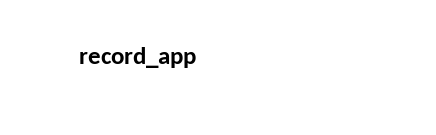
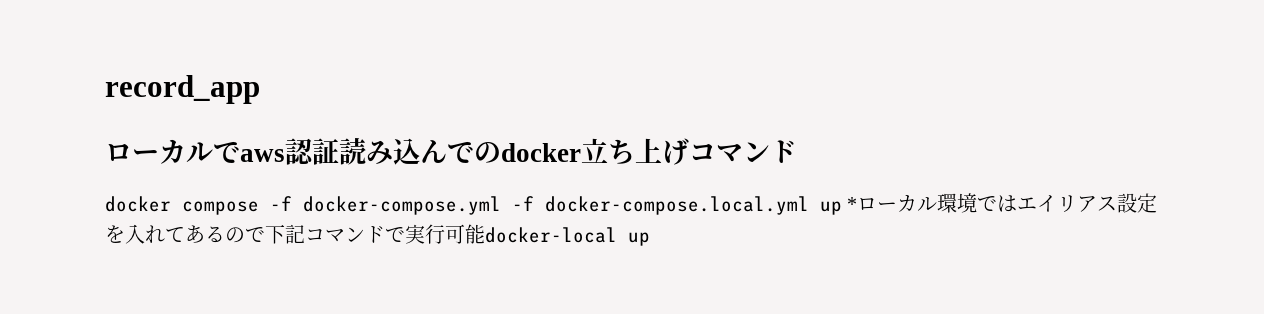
+ ローカルでaws認証読み込んでのdocker立ち上げコマンド
+ docker compose -f docker-compose.yml -f docker-compose.local.yml up *ローカル環境ではエイリアス設定を入れてあるので下記コマンドで実行可能docker-local up

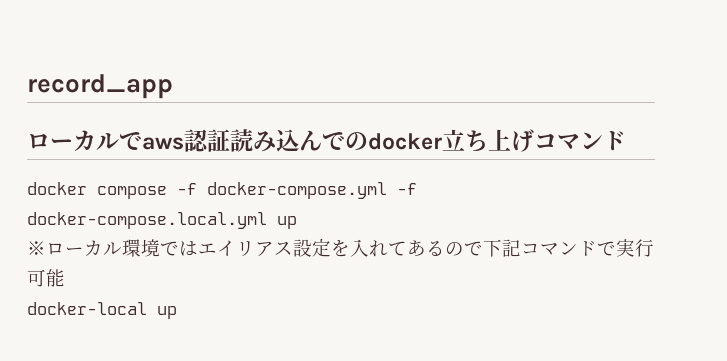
- docker compose -f docker-compose.yml -f docker-compose.local.yml up *ローカル環境ではエイリアス設定を入れてあるので下記コマンドで実行可能docker-local up
+ docker compose -f docker-compose.yml -f docker-compose.local.yml up
+ ※ローカル環境ではエイリアス設定を入れてあるので下記コマンドで実行可能
+ docker-local up

